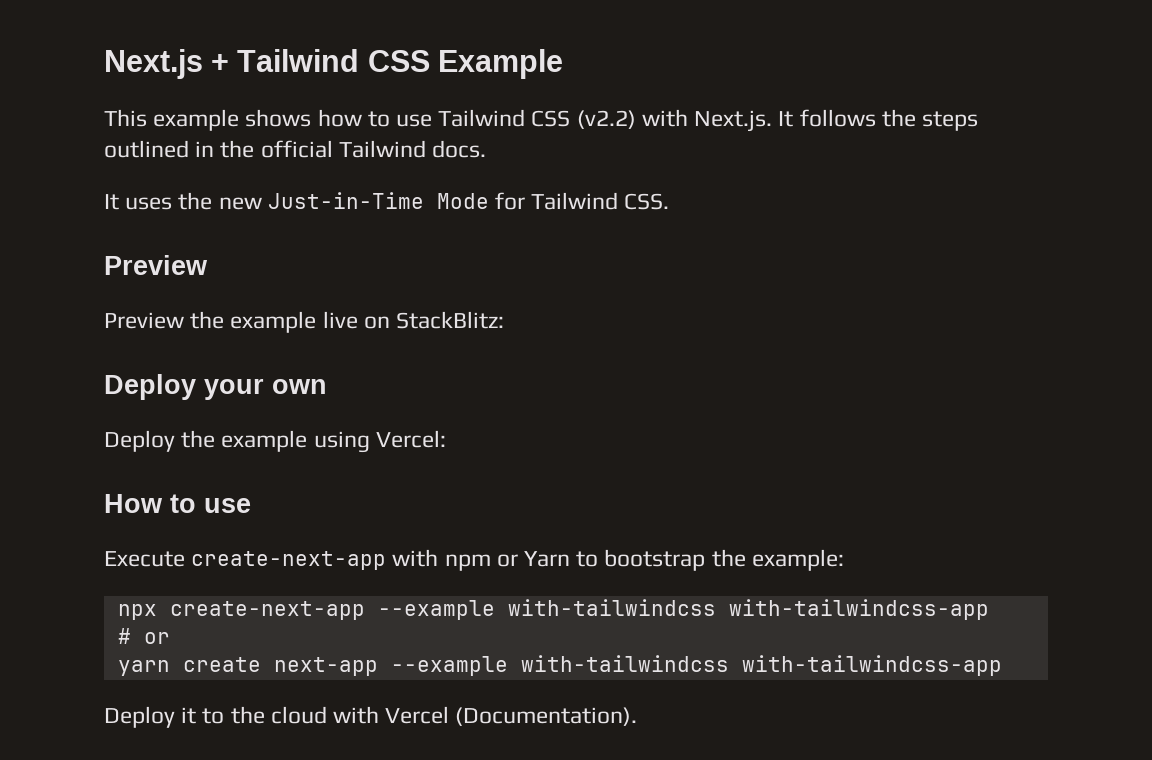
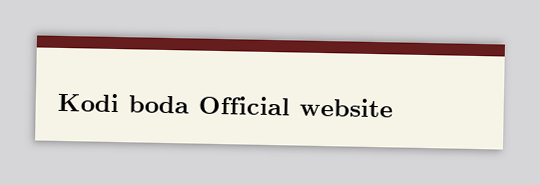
- Next.js + Tailwind CSS Example
- This example shows how to use Tailwind CSS (v2.2) with Next.js. It follows the steps outlined in the official Tailwind docs.
- It uses the new Just-in-Time Mode for Tailwind CSS.
- Preview
- Preview the example live on StackBlitz:
- Deploy your own
- Deploy the example using Vercel:
- How to use
- Execute create-next-app with npm or Yarn to bootstrap the example:
- npx create-next-app --example with-tailwindcss with-tailwindcss-app
- # or
- yarn create next-app --example with-tailwindcss with-tailwindcss-app
- Deploy it to the cloud with Vercel (Documentation).
+ Kodi boda Official website

